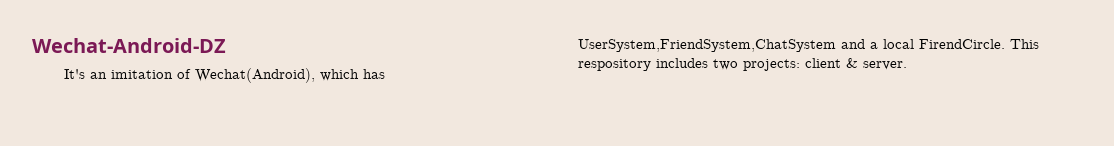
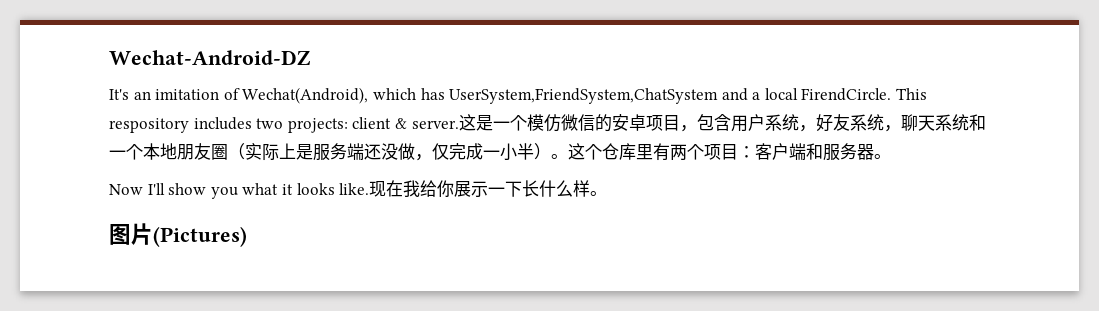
+ 这是一个模仿微信的安卓项目，包含用户系统，好友系统，聊天系统和一个本地朋友圈（实际上是服务端还没做，仅完成一小半）。这个仓库里有两个项目：客户端和服务器。
+ Now I'll show you what it looks like.现在我给你展示一下长什么样。
+ 图片(Pictures)

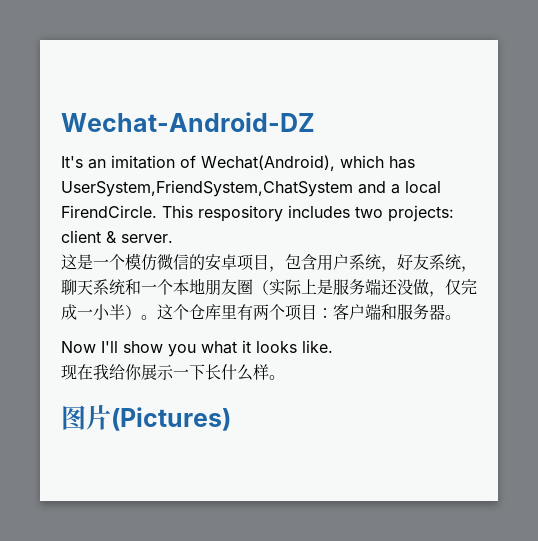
- This respository includes two projects: client & server.这是一个模仿微信的安卓项目，包含用户系统，好友系统，聊天系统和一个本地朋友圈（实际上是服务端还没做，仅完成一小半）。
+ This respository includes two projects: client & server.
+ 这是一个模仿微信的安卓项目，包含用户系统，好友系统，聊天系统和一个本地朋友圈（实际上是服务端还没做，仅完成一小半）。
- Now I'll show you what it looks like.现在我给你展示一下长什么样。
+ Now I'll show you what it looks like.
+ 现在我给你展示一下长什么样。

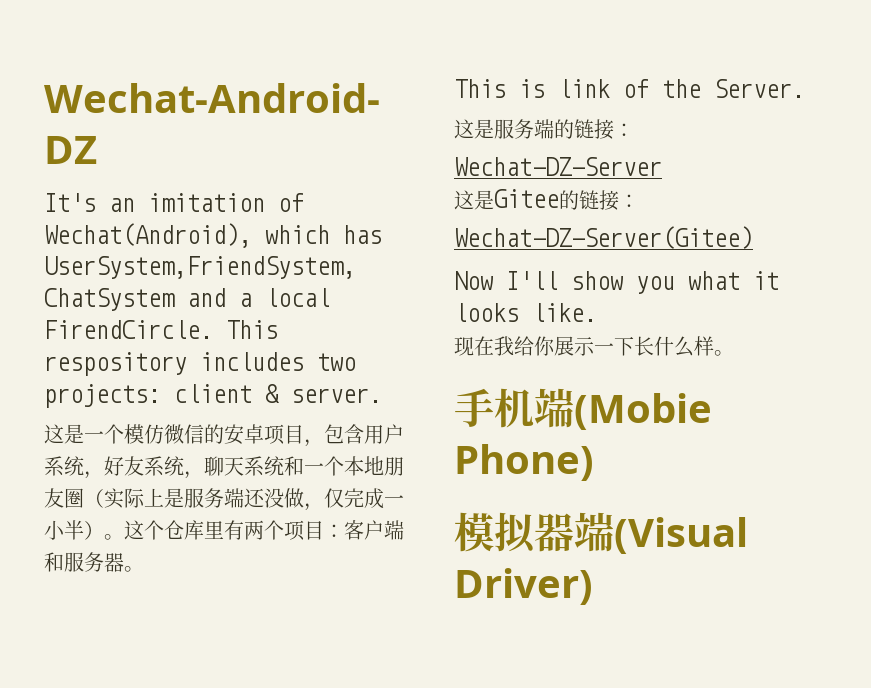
+ This is link of the Server.
+ 这是服务端的链接：
+ Wechat-DZ-Server
+ 这是Gitee的链接：
+ Wechat-DZ-Server(Gitee)
- 图片(Pictures)
+ 手机端(Mobie Phone)
+ 模拟器端(Visual Driver)

